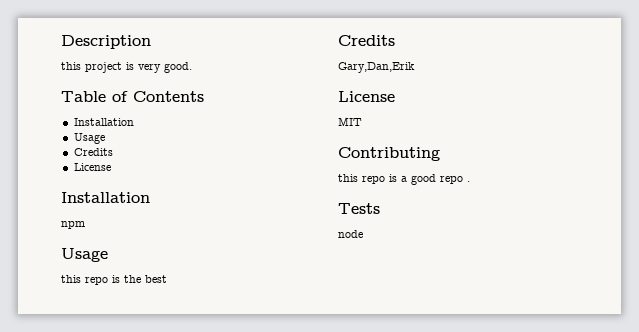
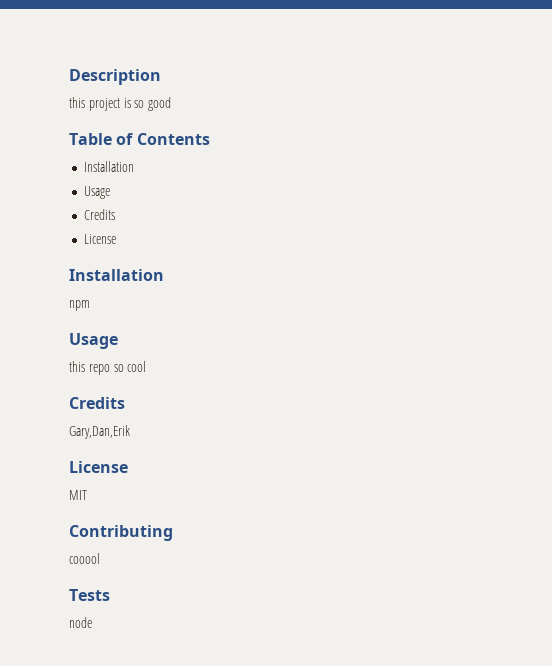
- this project is very good.
+ this project is so good
- this repo is the best
+ this repo so cool
- this repo is a good repo .
+ cooool

